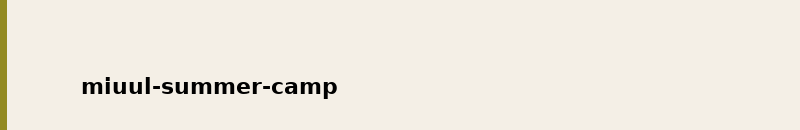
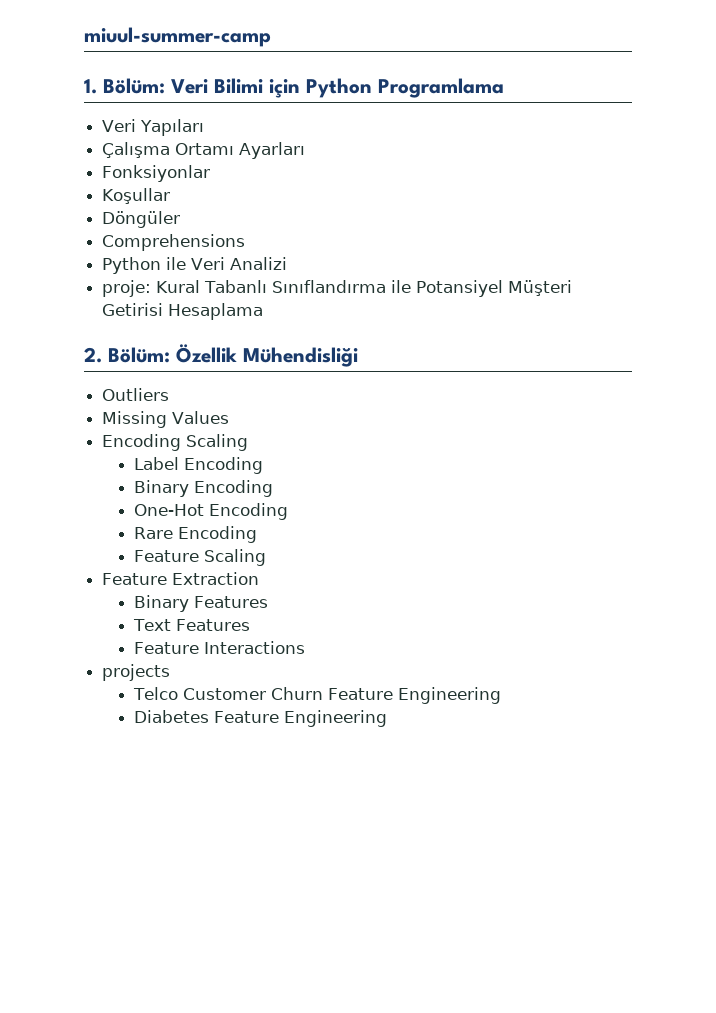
+ 1. Bölüm: Veri Bilimi için Python Programlama
+ Veri Yapıları
+ Çalışma Ortamı Ayarları
+ Fonksiyonlar
+ Koşullar
+ Döngüler
+ Comprehensions
+ Python ile Veri Analizi
+ proje: Kural Tabanlı Sınıflandırma ile Potansiyel Müşteri Getirisi Hesaplama
+ 2. Bölüm: Özellik Mühendisliği
+ Outliers
+ Missing Values
+ Encoding Scaling
+ Label Encoding
+ Binary Encoding
+ One-Hot Encoding
+ Rare Encoding
+ Feature Scaling
+ Feature Extraction
+ Binary Features
+ Text Features
+ Feature Interactions
+ projects
+ Telco Customer Churn Feature Engineering
+ Diabetes Feature Engineering

